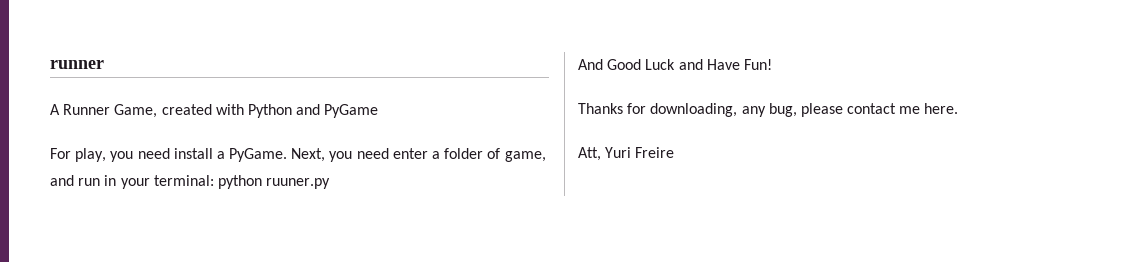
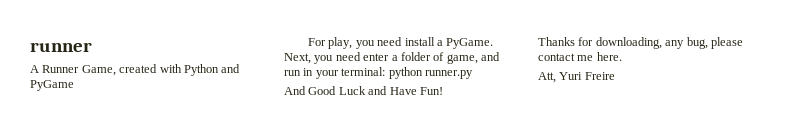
- Next, you need enter a folder of game, and run in your terminal: python ruuner.py
+ Next, you need enter a folder of game, and run in your terminal: python runner.py

